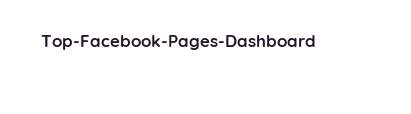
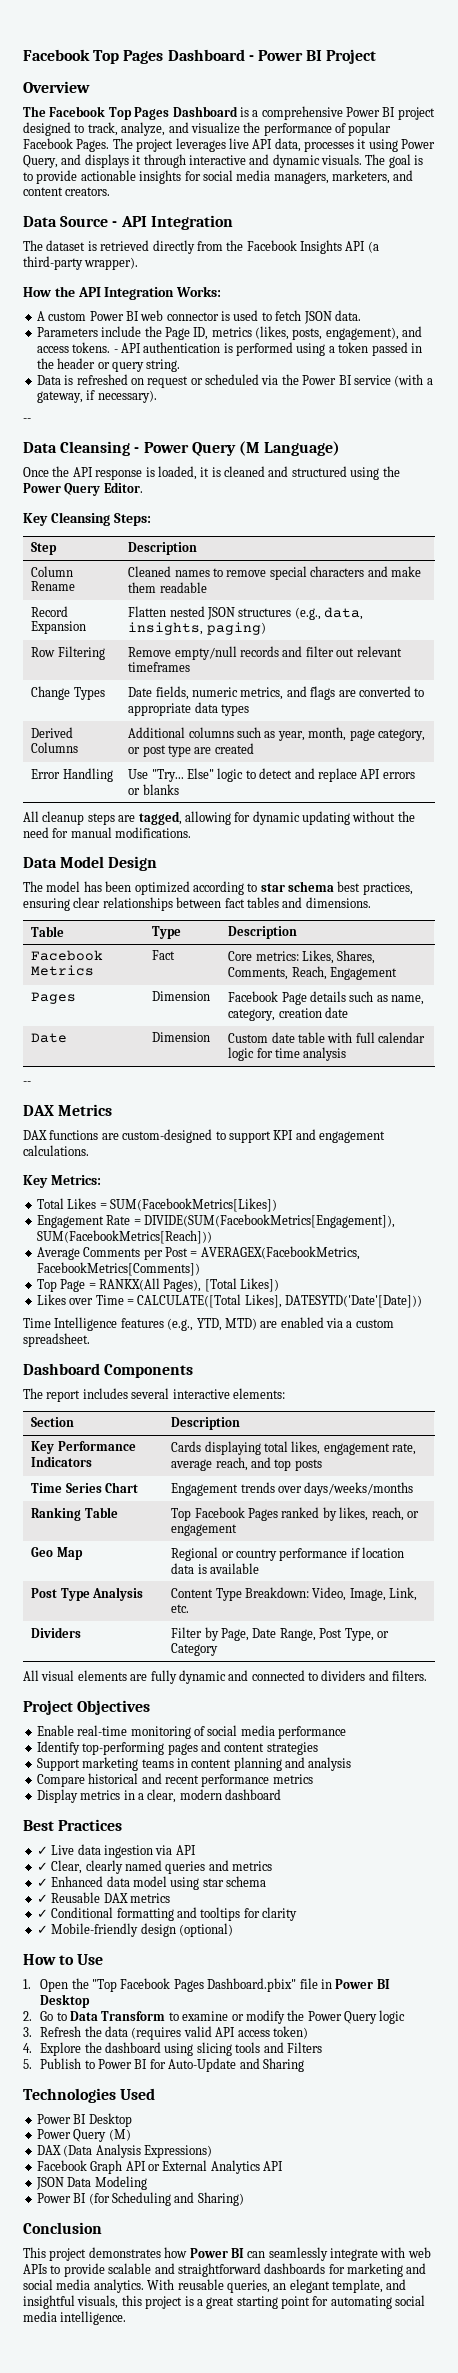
- Top-Facebook-Pages-Dashboard
+ Facebook Top Pages Dashboard - Power BI Project
+ Overview
+ The Facebook Top Pages Dashboard is a comprehensive Power BI project designed to track, analyze, and visualize the performance of popular Facebook Pages. The project leverages live API data, processes it using Power Query, and displays it through interactive and dynamic visuals. The goal is to provide actionable insights for social media managers, marketers, and content creators.
+ Data Source - API Integration
+ The dataset is retrieved directly from the Facebook Insights API (a third-party wrapper).
+ How the API Integration Works:
+ A custom Power BI web connector is used to fetch JSON data.
+ Parameters include the Page ID, metrics (likes, posts, engagement), and access tokens. - API authentication is performed using a token passed in the header or query string.
+ Data is refreshed on request or scheduled via the Power BI service (with a gateway, if necessary).
+ --
+ Data Cleansing - Power Query (M Language)
+ Once the API response is loaded, it is cleaned and structured using the Power Query Editor.
+ Key Cleansing Steps:
+ Step | Description
+ Column Rename | Cleaned names to remove special characters and make them readable
+ Record Expansion | Flatten nested JSON structures (e.g., data, insights, paging)
+ Row Filtering | Remove empty/null records and filter out relevant timeframes
+ Change Types | Date fields, numeric metrics, and flags are converted to appropriate data types
+ Derived Columns | Additional columns such as year, month, page category, or post type are created
+ Error Handling | Use "Try... Else" logic to detect and replace API errors or blanks
+ All cleanup steps are tagged, allowing for dynamic updating without the need for manual modifications.
+ Data Model Design
+ The model has been optimized according to star schema best practices, ensuring clear relationships between fact tables and dimensions.
+ Table | Type | Description
+ Facebook Metrics | Fact | Core metrics: Likes, Shares, Comments, Reach, Engagement
+ Pages | Dimension | Facebook Page details such as name, category, creation date
+ Date | Dimension | Custom date table with full calendar logic for time analysis
+ --
+ DAX Metrics
+ DAX functions are custom-designed to support KPI and engagement calculations.
+ Key Metrics:
+ Total Likes = SUM(FacebookMetrics[Likes])
+ Engagement Rate = DIVIDE(SUM(FacebookMetrics[Engagement]), SUM(FacebookMetrics[Reach]))
+ Average Comments per Post = AVERAGEX(FacebookMetrics, FacebookMetrics[Comments])
+ Top Page = RANKX(All Pages), [Total Likes])
+ Likes over Time = CALCULATE([Total Likes], DATESYTD('Date'[Date]))
+ Time Intelligence features (e.g., YTD, MTD) are enabled via a custom spreadsheet.
+ Dashboard Components
+ The report includes several interactive elements:
+ Section | Description
+ Key Performance Indicators | Cards displaying total likes, engagement rate, average reach, and top posts
+ Time Series Chart | Engagement trends over days/weeks/months
+ Ranking Table | Top Facebook Pages ranked by likes, reach, or engagement
+ Geo Map | Regional or country performance if location data is available
+ Post Type Analysis | Content Type Breakdown: Video, Image, Link, etc.
+ Dividers | Filter by Page, Date Range, Post Type, or Category
+ All visual elements are fully dynamic and connected to dividers and filters.
+ Project Objectives
+ Enable real-time monitoring of social media performance
+ Identify top-performing pages and content strategies
+ Support marketing teams in content planning and analysis
+ Compare historical and recent performance metrics
+ Display metrics in a clear, modern dashboard
+ Best Practices
+ ✓ Live data ingestion via API
+ ✓ Clear, clearly named queries and metrics
+ ✓ Enhanced data model using star schema
+ ✓ Reusable DAX metrics
+ ✓ Conditional formatting and tooltips for clarity
+ ✓ Mobile-friendly design (optional)
+ How to Use
+ 1. Open the "Top Facebook Pages Dashboard.pbix" file in Power BI Desktop
+ 2. Go to Data Transform to examine or modify the Power Query logic
+ 3. Refresh the data (requires valid API access token)
+ 4. Explore the dashboard using slicing tools and Filters
+ 5. Publish to Power BI for Auto-Update and Sharing
+ Technologies Used
+ Power BI Desktop
+ Power Query (M)
+ DAX (Data Analysis Expressions)
+ Facebook Graph API or External Analytics API
+ JSON Data Modeling
+ Power BI (for Scheduling and Sharing)
+ Conclusion
+ This project demonstrates how Power BI can seamlessly integrate with web APIs to provide scalable and straightforward dashboards for marketing and social media analytics. With reusable queries, an elegant template, and insightful visuals, this project is a great starting point for automating social media intelligence.

